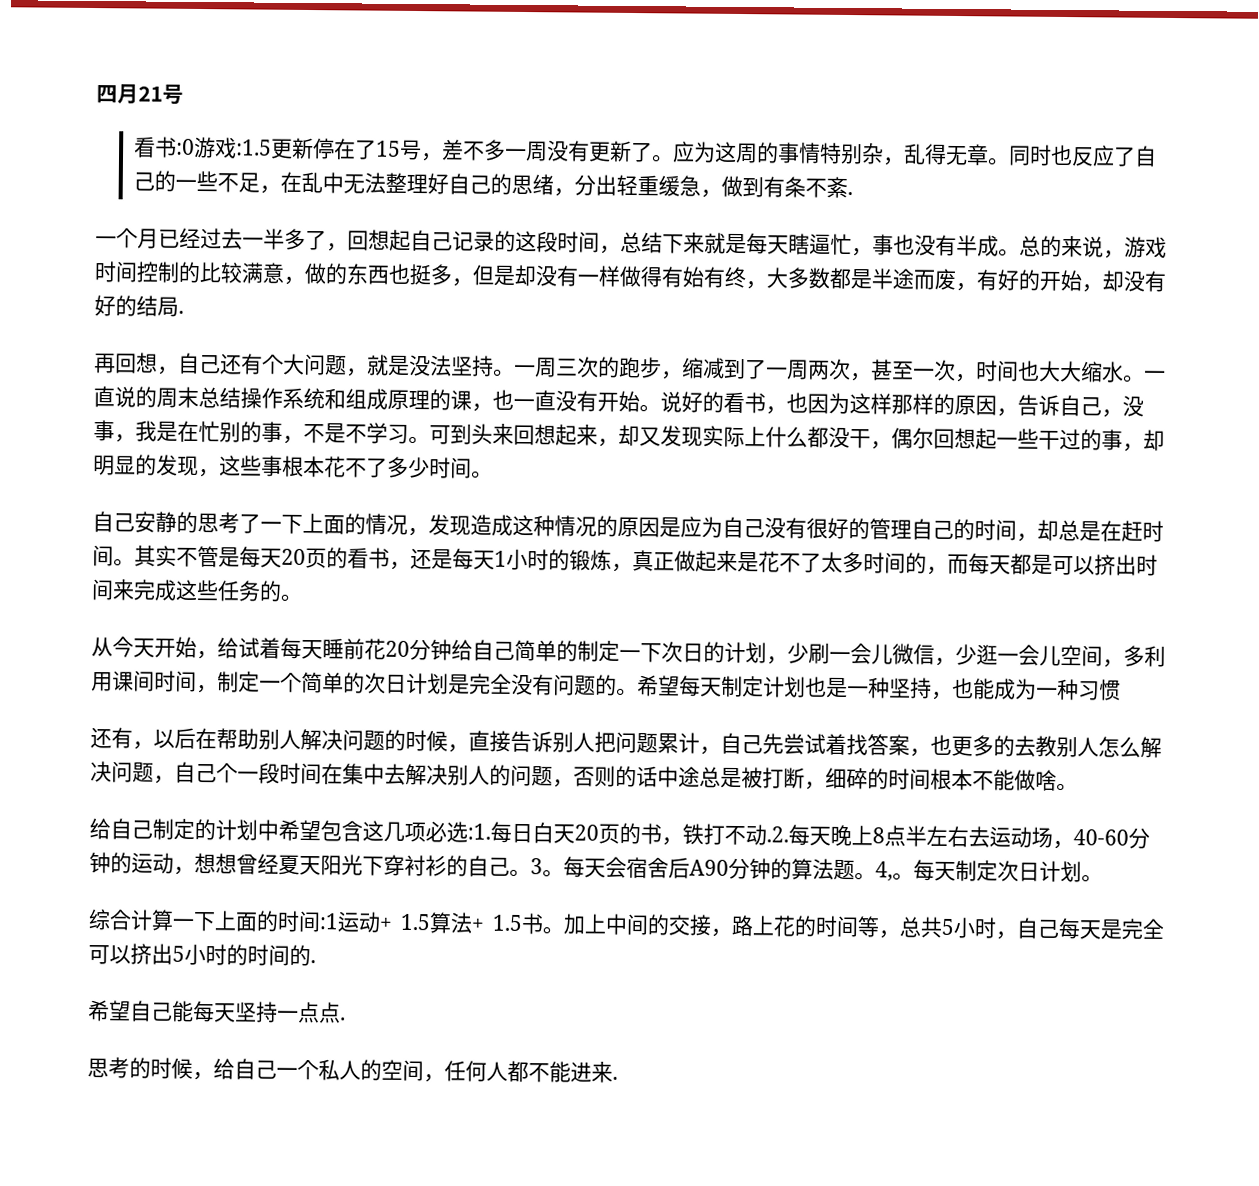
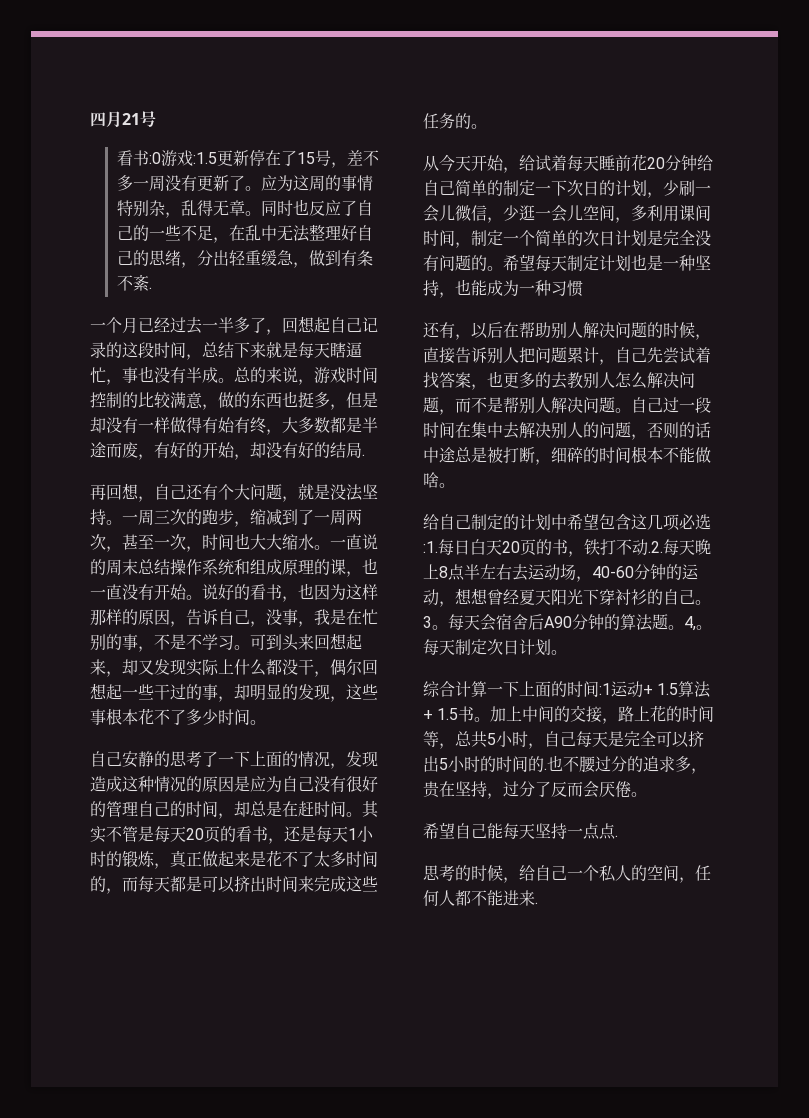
- 还有，以后在帮助别人解决问题的时候，直接告诉别人把问题累计，自己先尝试着找答案，也更多的去教别人怎么解决问题，自己个一段时间在集中去解决别人的问题，否则的话中途总是被打断，细碎的时间根本不能做啥。
+ 还有，以后在帮助别人解决问题的时候，直接告诉别人把问题累计，自己先尝试着找答案，也更多的去教别人怎么解决问题，而不是帮别人解决问题。自己过一段时间在集中去解决别人的问题，否则的话中途总是被打断，细碎的时间根本不能做啥。
+ 也不腰过分的追求多，贵在坚持，过分了反而会厌倦。

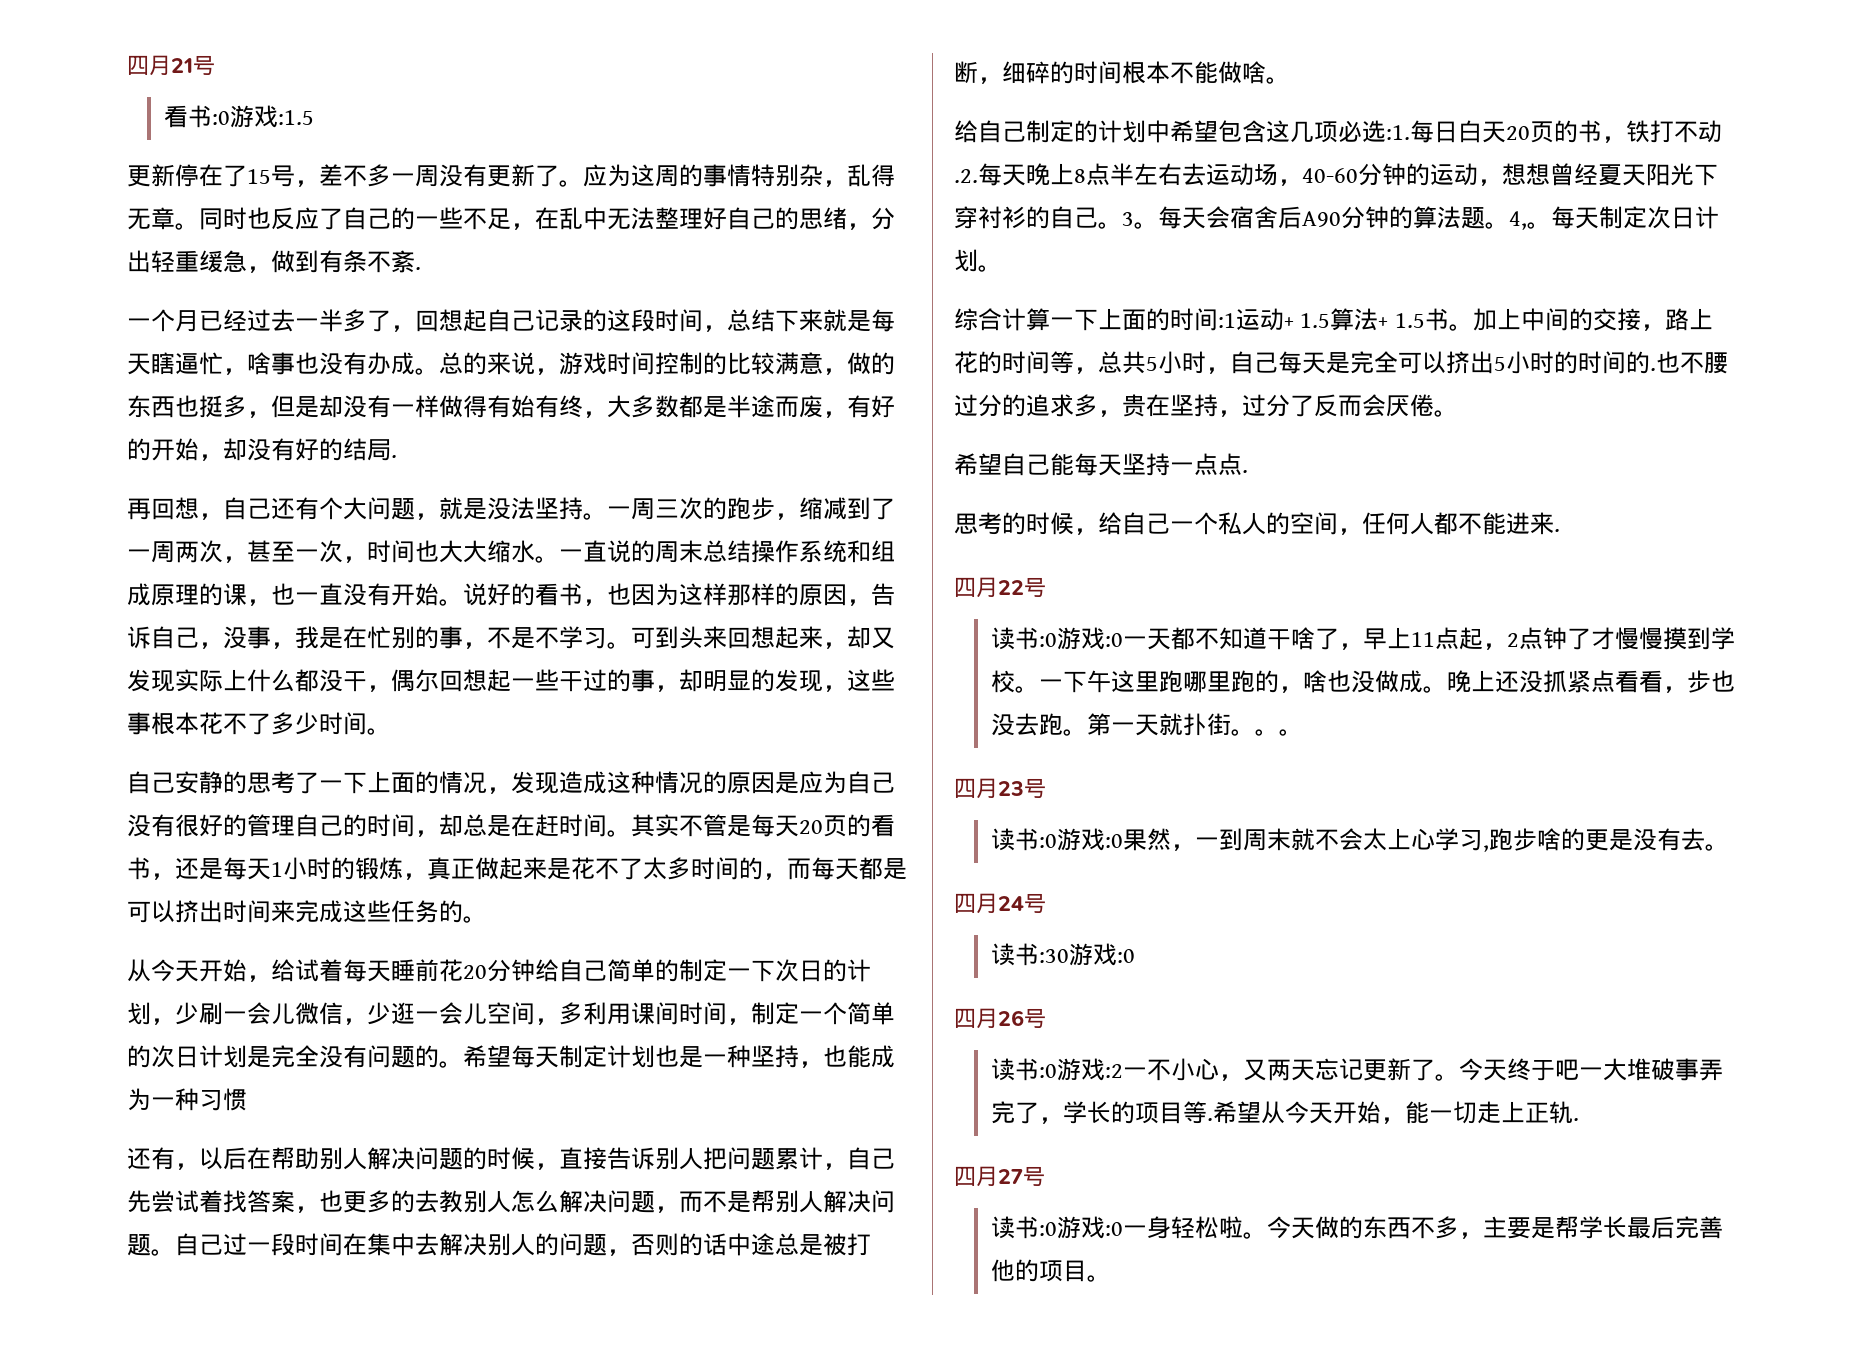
- 看书:0游戏:1.5更新停在了15号，差不多一周没有更新了。
+ 看书:0游戏:1.5
+ 更新停在了15号，差不多一周没有更新了。
- 一个月已经过去一半多了，回想起自己记录的这段时间，总结下来就是每天瞎逼忙，事也没有半成。
+ 一个月已经过去一半多了，回想起自己记录的这段时间，总结下来就是每天瞎逼忙，啥事也没有办成。
+ 四月22号
+ 读书:0游戏:0一天都不知道干啥了，早上11点起，2点钟了才慢慢摸到学校。一下午这里跑哪里跑的，啥也没做成。晚上还没抓紧点看看，步也没去跑。第一天就扑街。。。
+ 四月23号
+ 读书:0游戏:0果然，一到周末就不会太上心学习,跑步啥的更是没有去。
+ 四月24号
+ 读书:30游戏:0
+ 四月26号
+ 读书:0游戏:2一不小心，又两天忘记更新了。今天终于吧一大堆破事弄完了，学长的项目等.希望从今天开始，能一切走上正轨.
+ 四月27号
+ 读书:0游戏:0一身轻松啦。今天做的东西不多，主要是帮学长最后完善他的项目。

